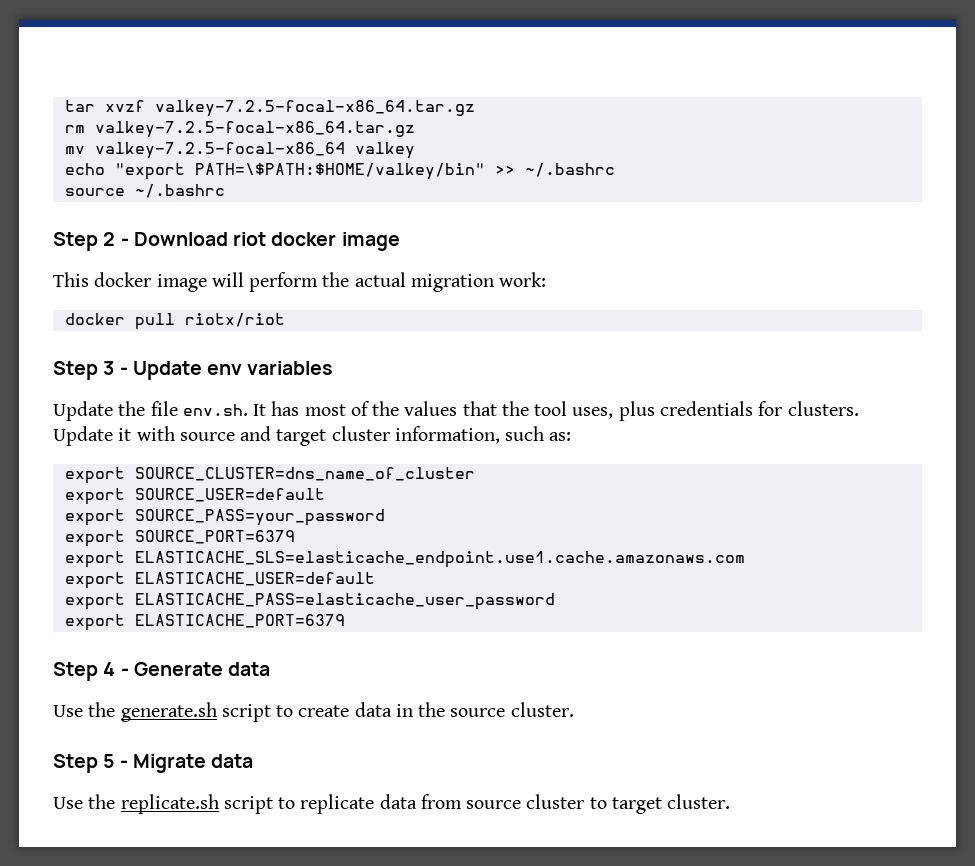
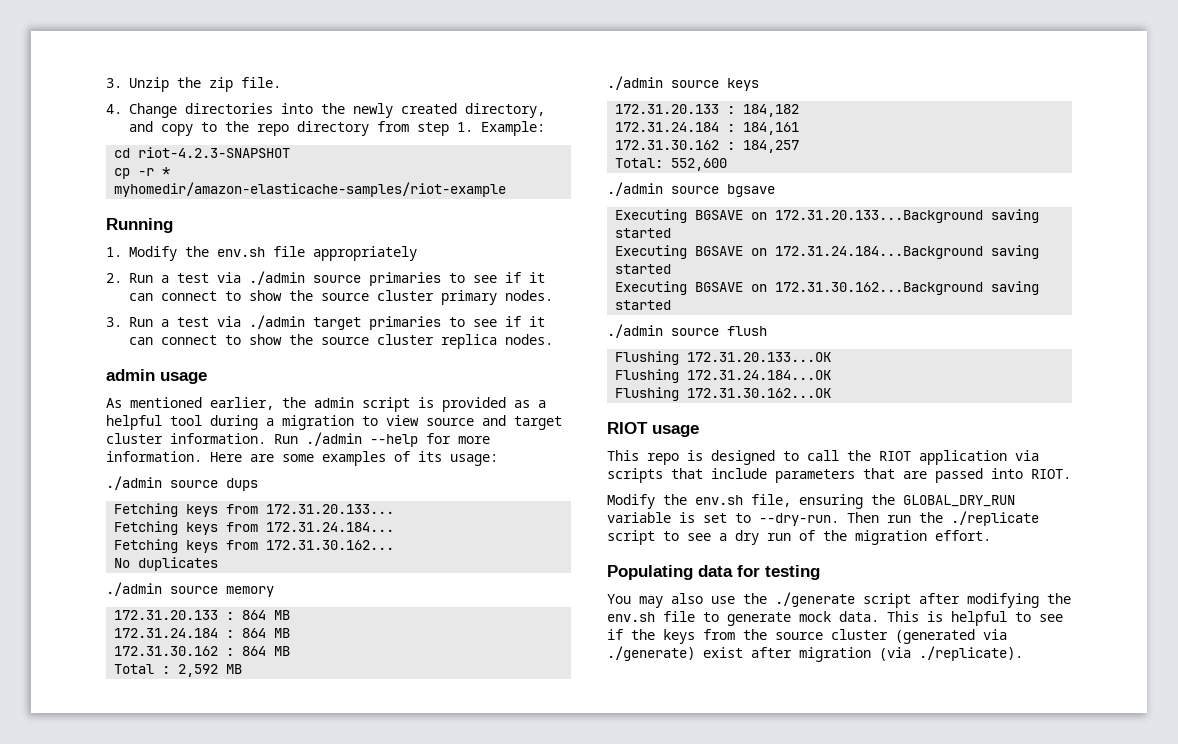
- tar xvzf valkey-7.2.5-focal-x86_64.tar.gz
- rm valkey-7.2.5-focal-x86_64.tar.gz
- mv valkey-7.2.5-focal-x86_64 valkey
- echo "export PATH=\$PATH:$HOME/valkey/bin" >> ~/.bashrc
- source ~/.bashrc
- Step 2 - Download riot docker image
- This docker image will perform the actual migration work:
- docker pull riotx/riot
- Step 3 - Update env variables
- Update the file env.sh. It has most of the values that the tool uses, plus credentials for clusters. Update it with source and target cluster information, such as:
- export SOURCE_CLUSTER=dns_name_of_cluster
- export SOURCE_USER=default
- export SOURCE_PASS=your_password
- export SOURCE_PORT=6379
- export ELASTICACHE_SLS=elasticache_endpoint.use1.cache.amazonaws.com
- export ELASTICACHE_USER=default
- export ELASTICACHE_PASS=elasticache_user_password
- export ELASTICACHE_PORT=6379
- Step 4 - Generate data
- Use the generate.sh script to create data in the source cluster.
- Step 5 - Migrate data
- Use the replicate.sh script to replicate data from source cluster to target cluster.
+ 3. Unzip the zip file.
+ 4. Change directories into the newly created directory, and copy to the repo directory from step 1. Example:
+ cd riot-4.2.3-SNAPSHOT
+ cp -r * myhomedir/amazon-elasticache-samples/riot-example
+ Running
+ 1. Modify the env.sh file appropriately
+ 2. Run a test via ./admin source primaries to see if it can connect to show the source cluster primary nodes.
+ 3. Run a test via ./admin target primaries to see if it can connect to show the source cluster replica nodes.
+ admin usage
+ As mentioned earlier, the admin script is provided as a helpful tool during a migration to view source and target cluster information. Run ./admin --help for more information. Here are some examples of its usage:
+ ./admin source dups
+ Fetching keys from 172.31.20.133...
+ Fetching keys from 172.31.24.184...
+ Fetching keys from 172.31.30.162...
+ No duplicates
+ ./admin source memory
+ 172.31.20.133 : 864 MB
+ 172.31.24.184 : 864 MB
+ 172.31.30.162 : 864 MB
+ Total : 2,592 MB
+ ./admin source keys
+ 172.31.20.133 : 184,182
+ 172.31.24.184 : 184,161
+ 172.31.30.162 : 184,257
+ Total: 552,600
+ ./admin source bgsave
+ Executing BGSAVE on 172.31.20.133...Background saving started
+ Executing BGSAVE on 172.31.24.184...Background saving started
+ Executing BGSAVE on 172.31.30.162...Background saving started
+ ./admin source flush
+ Flushing 172.31.20.133...OK
+ Flushing 172.31.24.184...OK
+ Flushing 172.31.30.162...OK
+ RIOT usage
+ This repo is designed to call the RIOT application via scripts that include parameters that are passed into RIOT.
+ Modify the env.sh file, ensuring the GLOBAL_DRY_RUN variable is set to --dry-run. Then run the ./replicate script to see a dry run of the migration effort.
+ Populating data for testing
+ You may also use the ./generate script after modifying the env.sh file to generate mock data. This is helpful to see if the keys from the source cluster (generated via ./generate) exist after migration (via ./replicate).

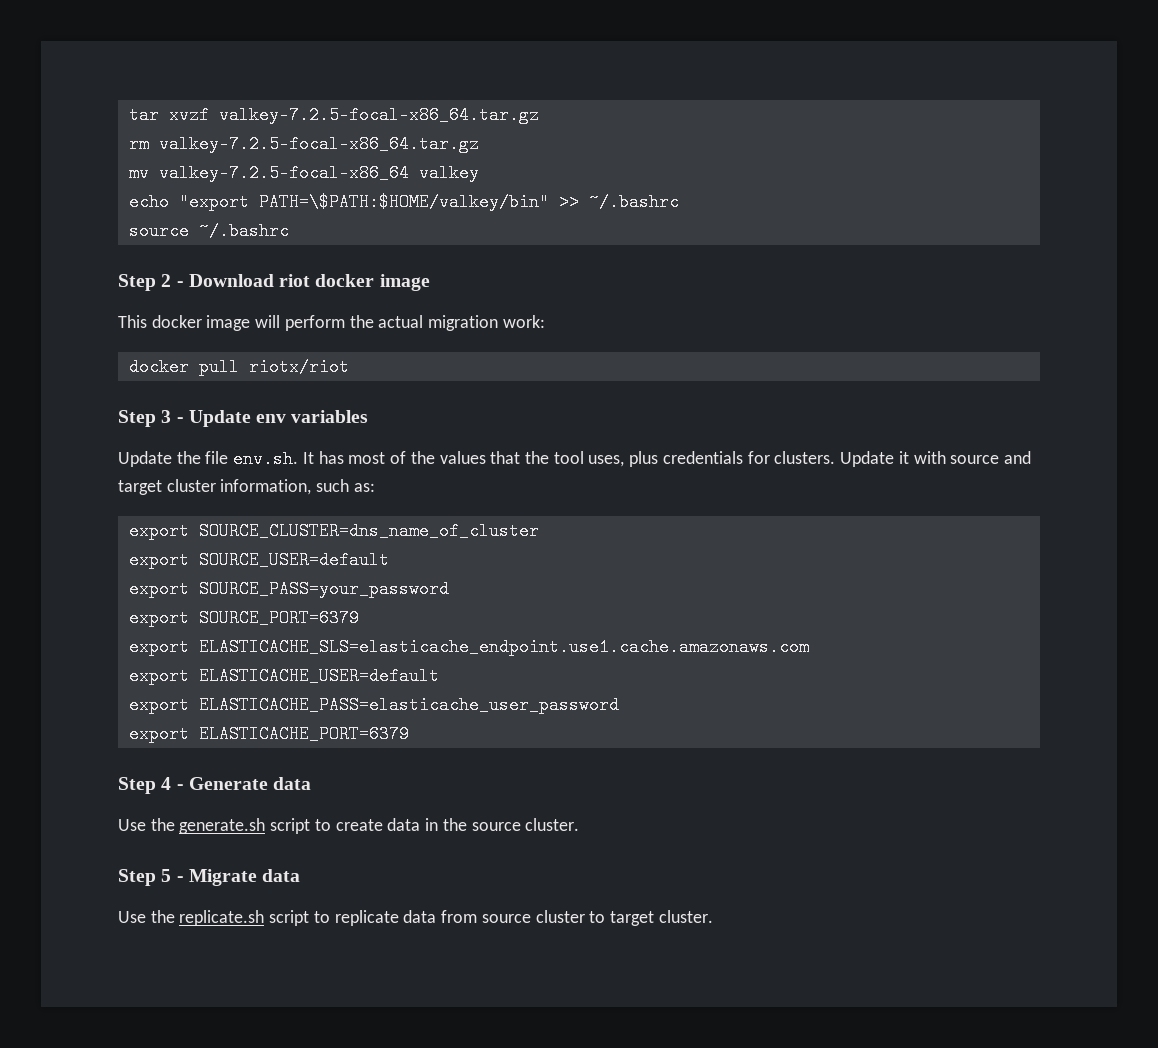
- 3. Unzip the zip file.
- 4. Change directories into the newly created directory, and copy to the repo directory from step 1. Example:
- cd riot-4.2.3-SNAPSHOT
- cp -r * myhomedir/amazon-elasticache-samples/riot-example
- Running
- 1. Modify the env.sh file appropriately
- 2. Run a test via ./admin source primaries to see if it can connect to show the source cluster primary nodes.
- 3. Run a test via ./admin target primaries to see if it can connect to show the source cluster replica nodes.
- admin usage
- As mentioned earlier, the admin script is provided as a helpful tool during a migration to view source and target cluster information. Run ./admin --help for more information. Here are some examples of its usage:
- ./admin source dups
- Fetching keys from 172.31.20.133...
- Fetching keys from 172.31.24.184...
- Fetching keys from 172.31.30.162...
- No duplicates
- ./admin source memory
- 172.31.20.133 : 864 MB
- 172.31.24.184 : 864 MB
- 172.31.30.162 : 864 MB
- Total : 2,592 MB
- ./admin source keys
- 172.31.20.133 : 184,182
- 172.31.24.184 : 184,161
- 172.31.30.162 : 184,257
- Total: 552,600
- ./admin source bgsave
- Executing BGSAVE on 172.31.20.133...Background saving started
- Executing BGSAVE on 172.31.24.184...Background saving started
- Executing BGSAVE on 172.31.30.162...Background saving started
- ./admin source flush
- Flushing 172.31.20.133...OK
- Flushing 172.31.24.184...OK
- Flushing 172.31.30.162...OK
- RIOT usage
- This repo is designed to call the RIOT application via scripts that include parameters that are passed into RIOT.
- Modify the env.sh file, ensuring the GLOBAL_DRY_RUN variable is set to --dry-run. Then run the ./replicate script to see a dry run of the migration effort.
- Populating data for testing
- You may also use the ./generate script after modifying the env.sh file to generate mock data. This is helpful to see if the keys from the source cluster (generated via ./generate) exist after migration (via ./replicate).
+ tar xvzf valkey-7.2.5-focal-x86_64.tar.gz
+ rm valkey-7.2.5-focal-x86_64.tar.gz
+ mv valkey-7.2.5-focal-x86_64 valkey
+ echo "export PATH=\$PATH:$HOME/valkey/bin" >> ~/.bashrc
+ source ~/.bashrc
+ Step 2 - Download riot docker image
+ This docker image will perform the actual migration work:
+ docker pull riotx/riot
+ Step 3 - Update env variables
+ Update the file env.sh. It has most of the values that the tool uses, plus credentials for clusters. Update it with source and target cluster information, such as:
+ export SOURCE_CLUSTER=dns_name_of_cluster
+ export SOURCE_USER=default
+ export SOURCE_PASS=your_password
+ export SOURCE_PORT=6379
+ export ELASTICACHE_SLS=elasticache_endpoint.use1.cache.amazonaws.com
+ export ELASTICACHE_USER=default
+ export ELASTICACHE_PASS=elasticache_user_password
+ export ELASTICACHE_PORT=6379
+ Step 4 - Generate data
+ Use the generate.sh script to create data in the source cluster.
+ Step 5 - Migrate data
+ Use the replicate.sh script to replicate data from source cluster to target cluster.

